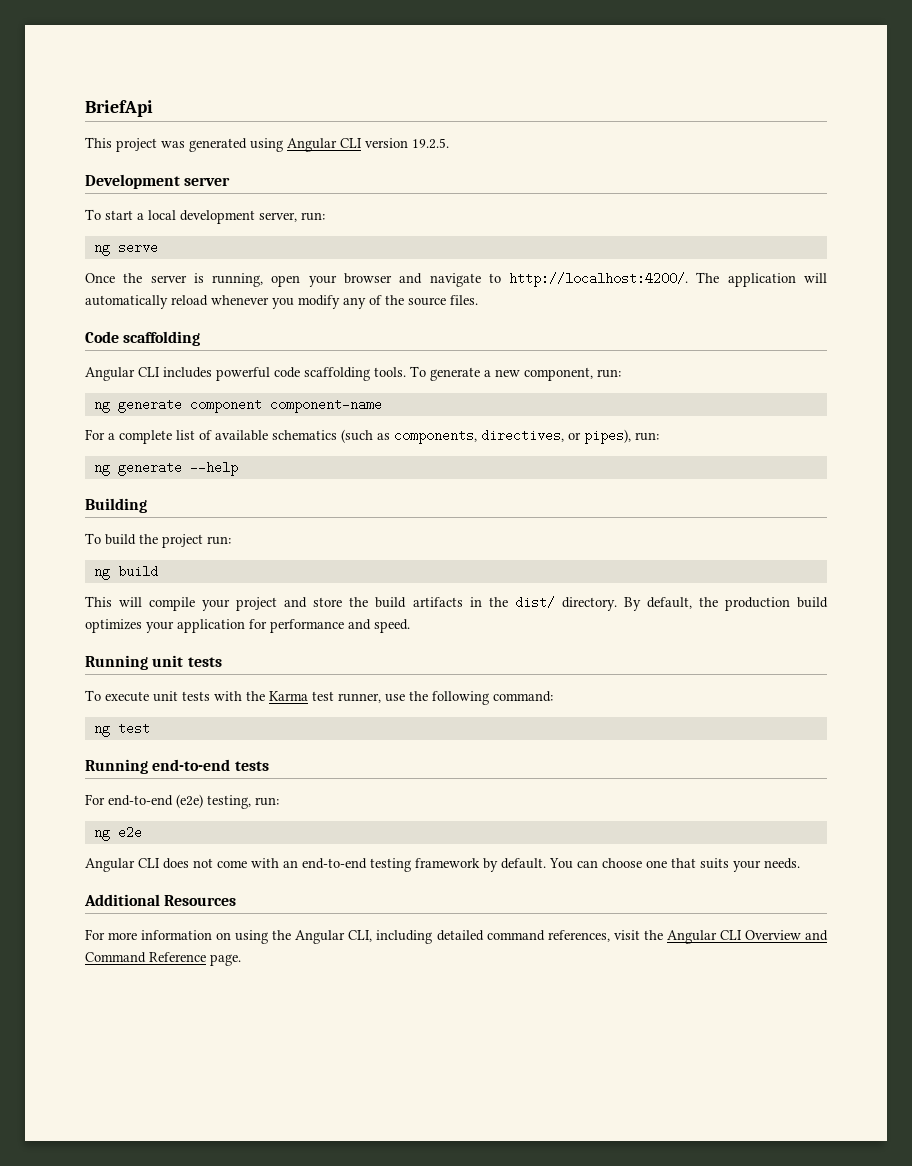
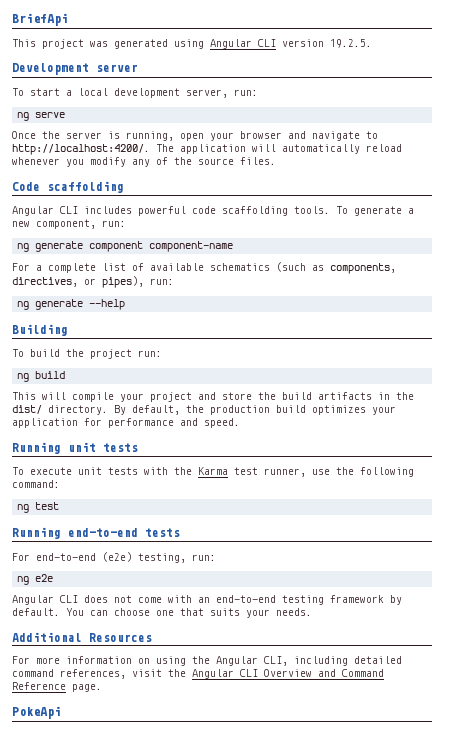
+ PokeApi

